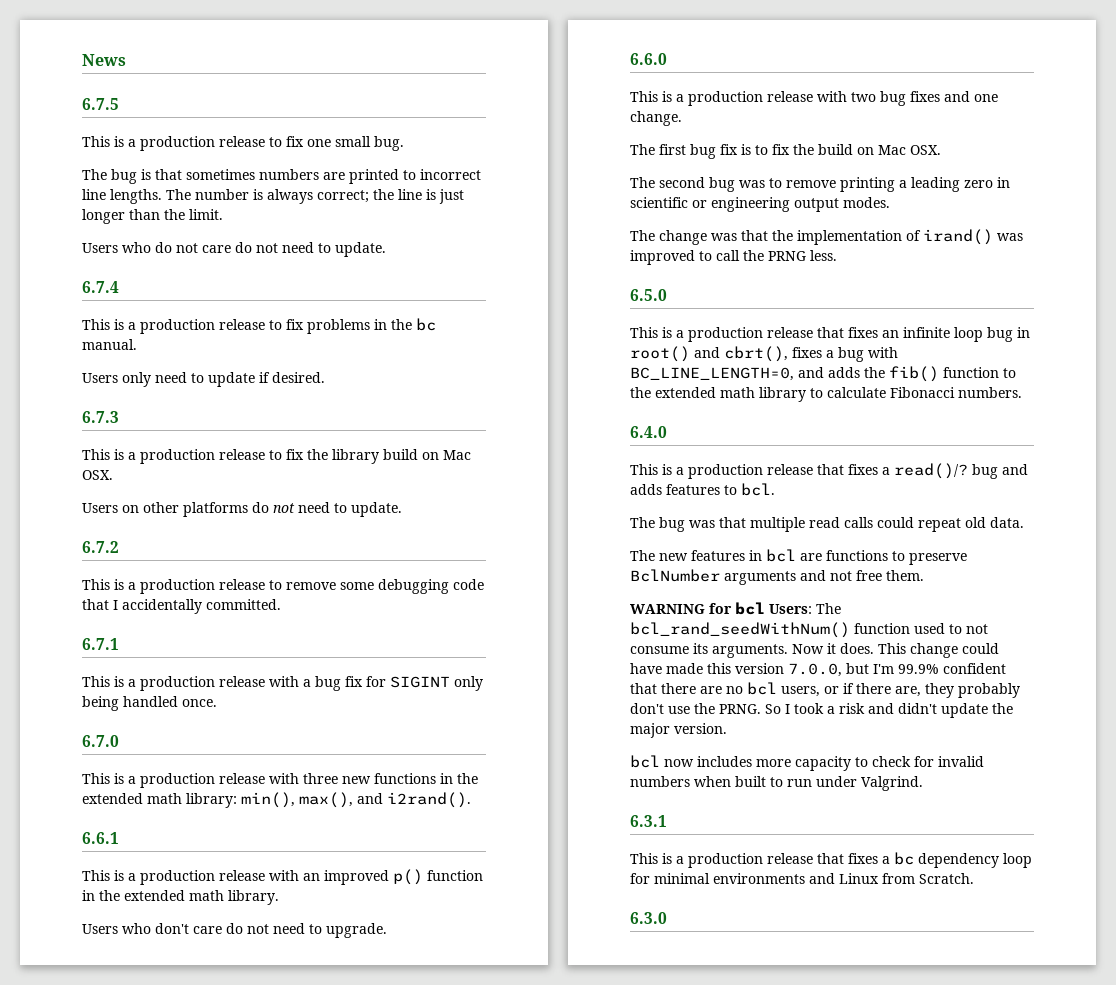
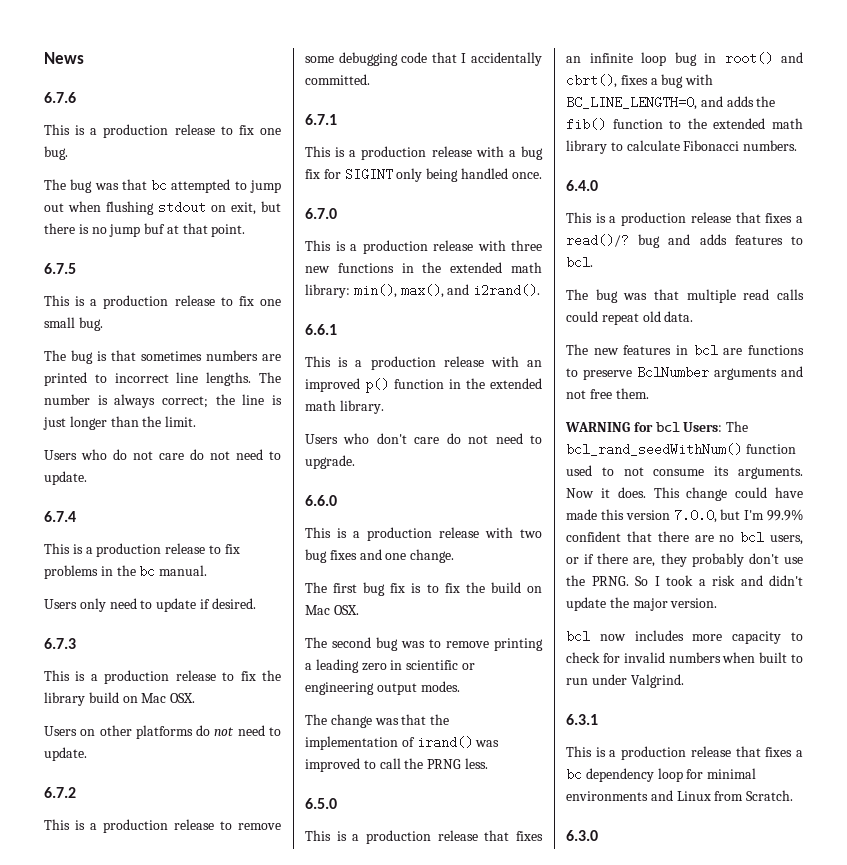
+ 6.7.6
+ This is a production release to fix one bug.
+ The bug was that bc attempted to jump out when flushing stdout on exit, but there is no jump buf at that point.

